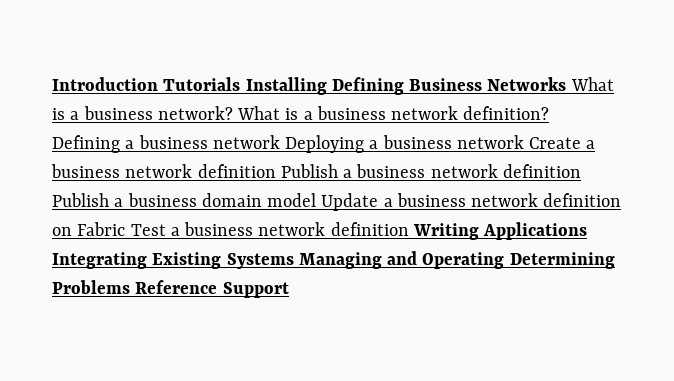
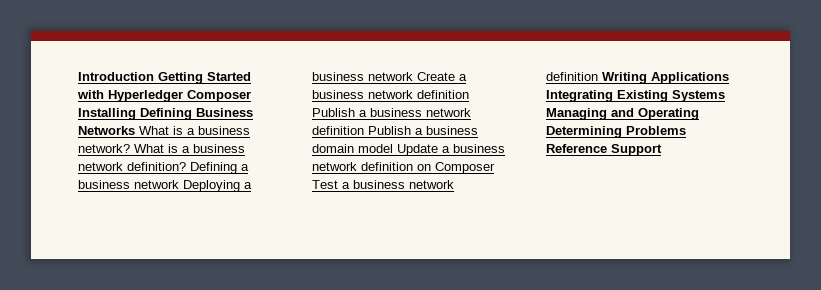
- Introduction Tutorials Installing Defining Business Networks What is a business network?
+ Introduction Getting Started with Hyperledger Composer Installing Defining Business Networks What is a business network?
- Defining a business network Deploying a business network Create a business network definition Publish a business network definition Publish a business domain model Update a business network definition on Fabric Test a business network definition Writing Applications Integrating Existing Systems Managing and Operating Determining Problems Reference Support
+ Defining a business network Deploying a business network Create a business network definition Publish a business network definition Publish a business domain model Update a business network definition on Composer Test a business network definition Writing Applications Integrating Existing Systems Managing and Operating Determining Problems Reference Support

